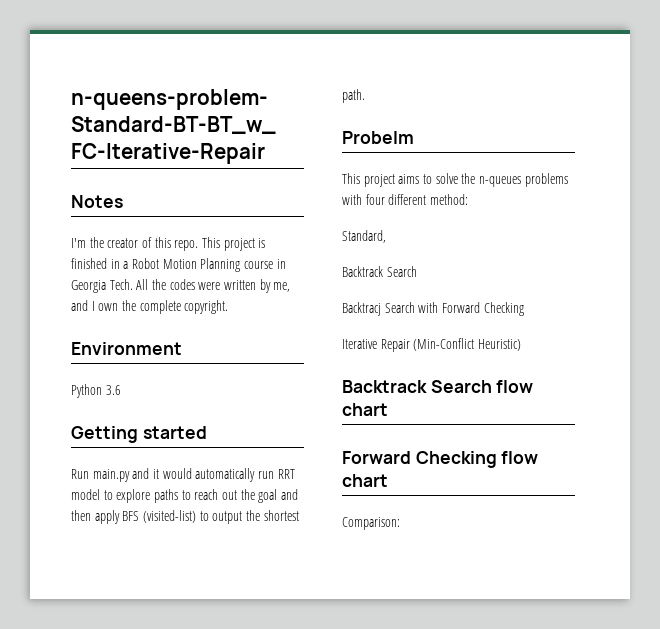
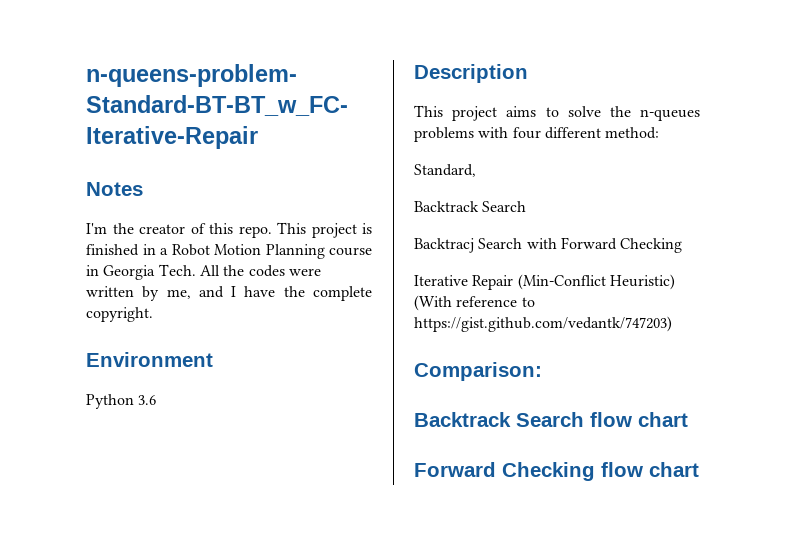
- All the codes were written by me, and I own the complete copyright.
+ All the codes were written by me, and I have the complete copyright.
- Getting started
- Run main.py and it would automatically run RRT model to explore paths to reach out the goal and then apply BFS (visited-list) to output the shortest path.
- Probelm
+ Description
- Iterative Repair (Min-Conflict Heuristic)
+ Iterative Repair (Min-Conflict Heuristic) (With reference to https://gist.github.com/vedantk/747203)
+ Comparison:
- Comparison:

